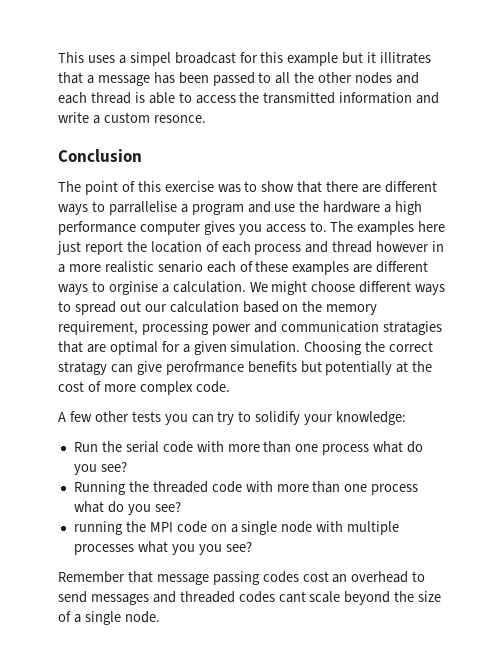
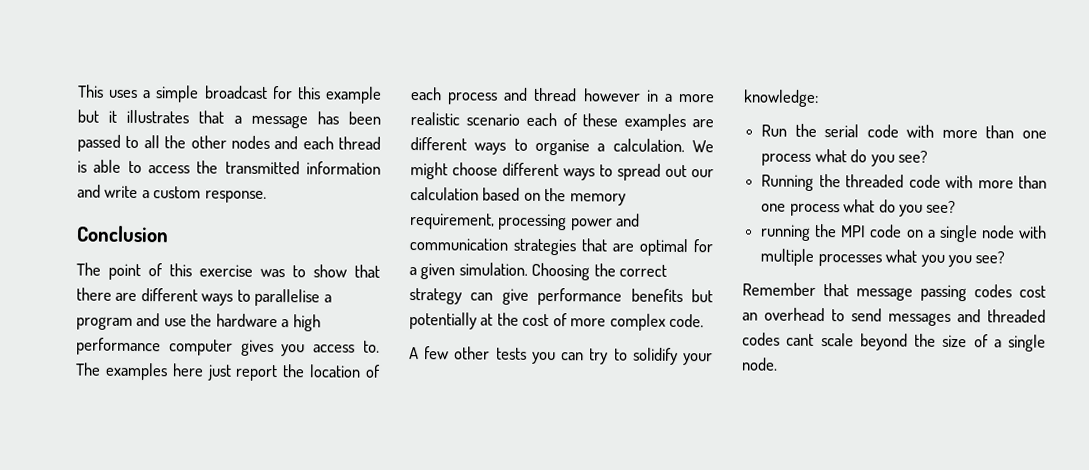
- This uses a simpel broadcast for this example but it illitrates that a message has been passed to all the other nodes and each thread is able to access the transmitted information and write a custom resonce.
+ This uses a simple broadcast for this example but it illustrates that a message has been passed to all the other nodes and each thread is able to access the transmitted information and write a custom response.
- The point of this exercise was to show that there are different ways to parrallelise a program and use the hardware a high performance computer gives you access to.
+ The point of this exercise was to show that there are different ways to parallelise a program and use the hardware a high performance computer gives you access to.
- The examples here just report the location of each process and thread however in a more realistic senario each of these examples are different ways to orginise a calculation.
+ The examples here just report the location of each process and thread however in a more realistic scenario each of these examples are different ways to organise a calculation.
- We might choose different ways to spread out our calculation based on the memory requirement, processing power and communication stratagies that are optimal for a given simulation.
+ We might choose different ways to spread out our calculation based on the memory requirement, processing power and communication strategies that are optimal for a given simulation.
- Choosing the correct stratagy can give perofrmance benefits but potentially at the cost of more complex code.
+ Choosing the correct strategy can give performance benefits but potentially at the cost of more complex code.

